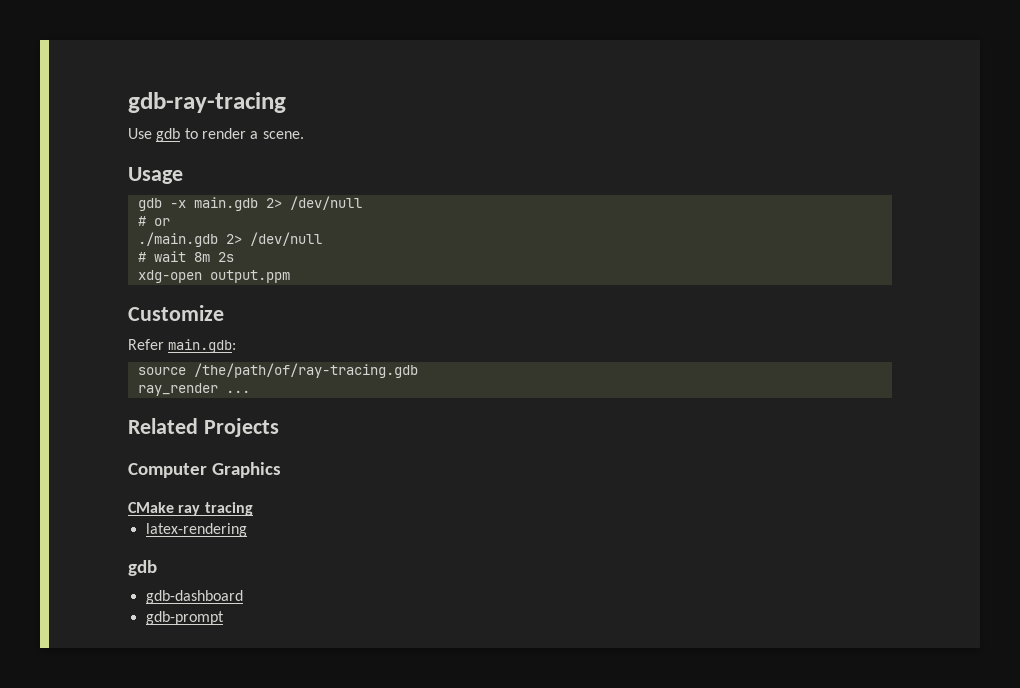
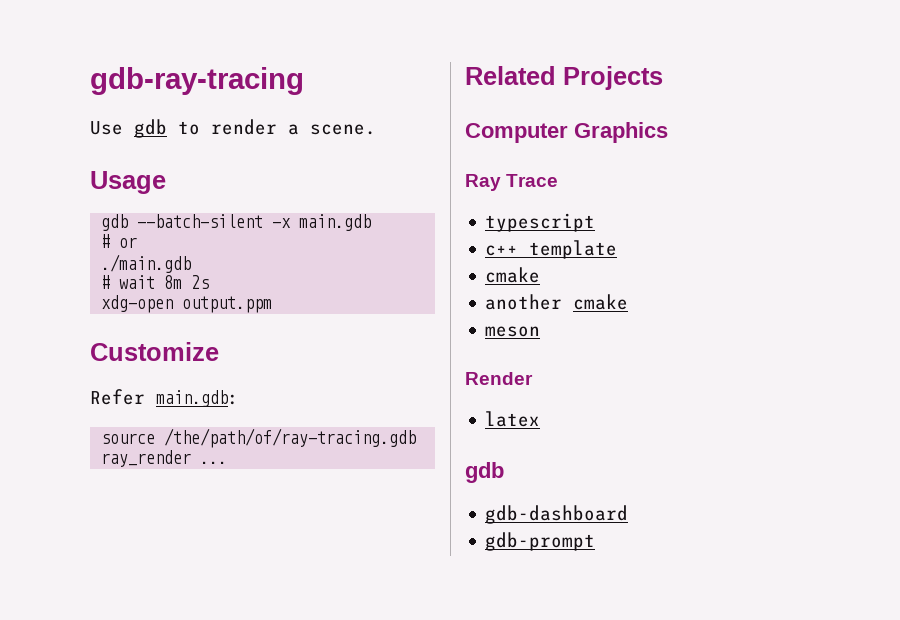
- gdb -x main.gdb 2> /dev/null
+ gdb --batch-silent -x main.gdb
- ./main.gdb 2> /dev/null
+ ./main.gdb
- CMake ray tracing
- latex-rendering
+ Ray Trace
+ typescript
+ c++ template
+ cmake
+ another cmake
+ meson
+ Render
+ latex

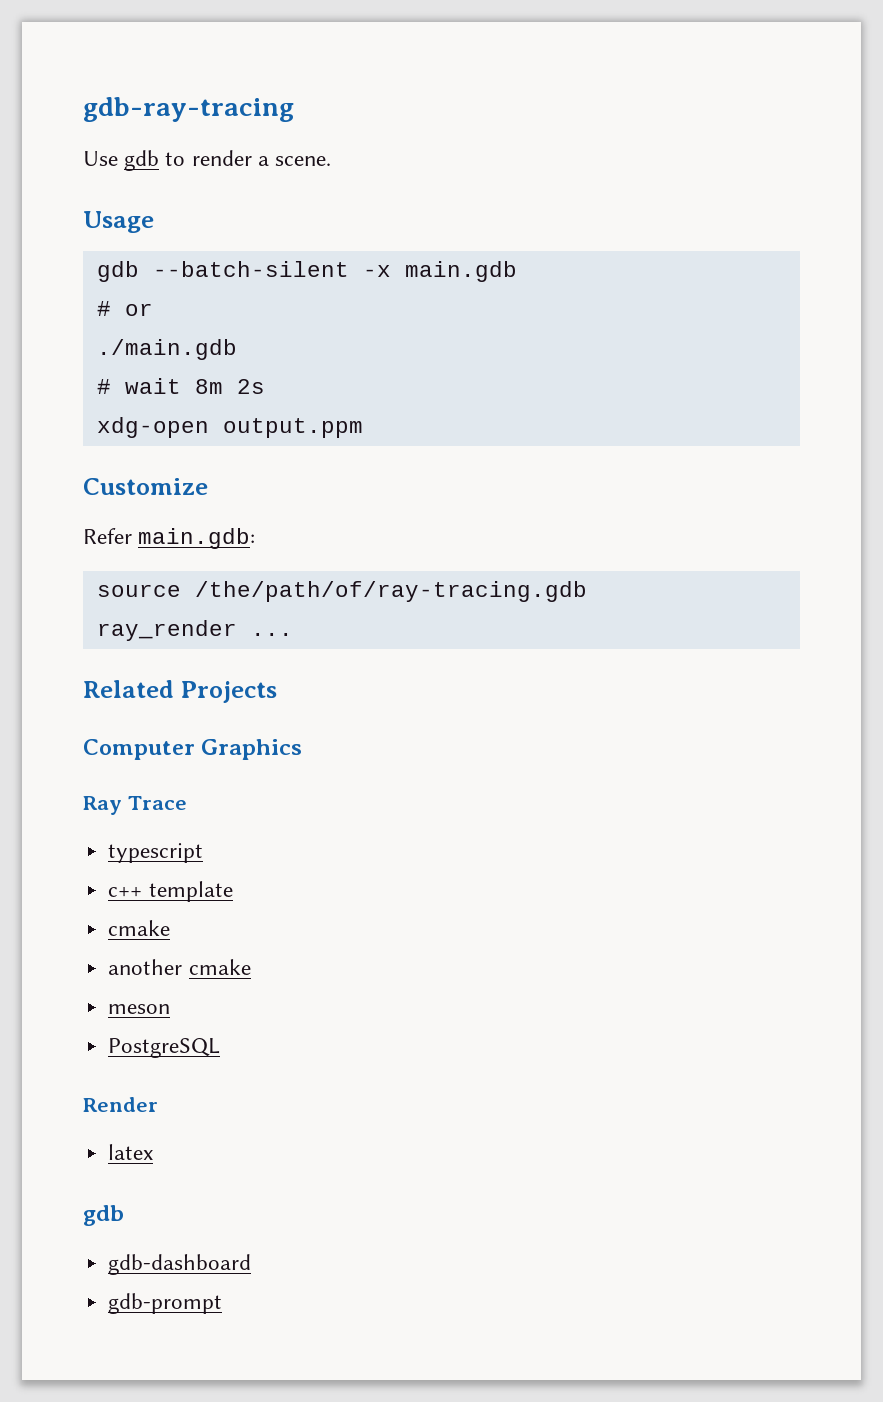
+ PostgreSQL

